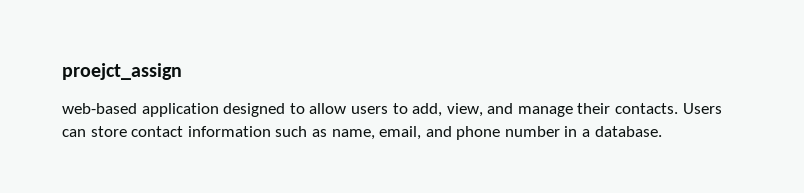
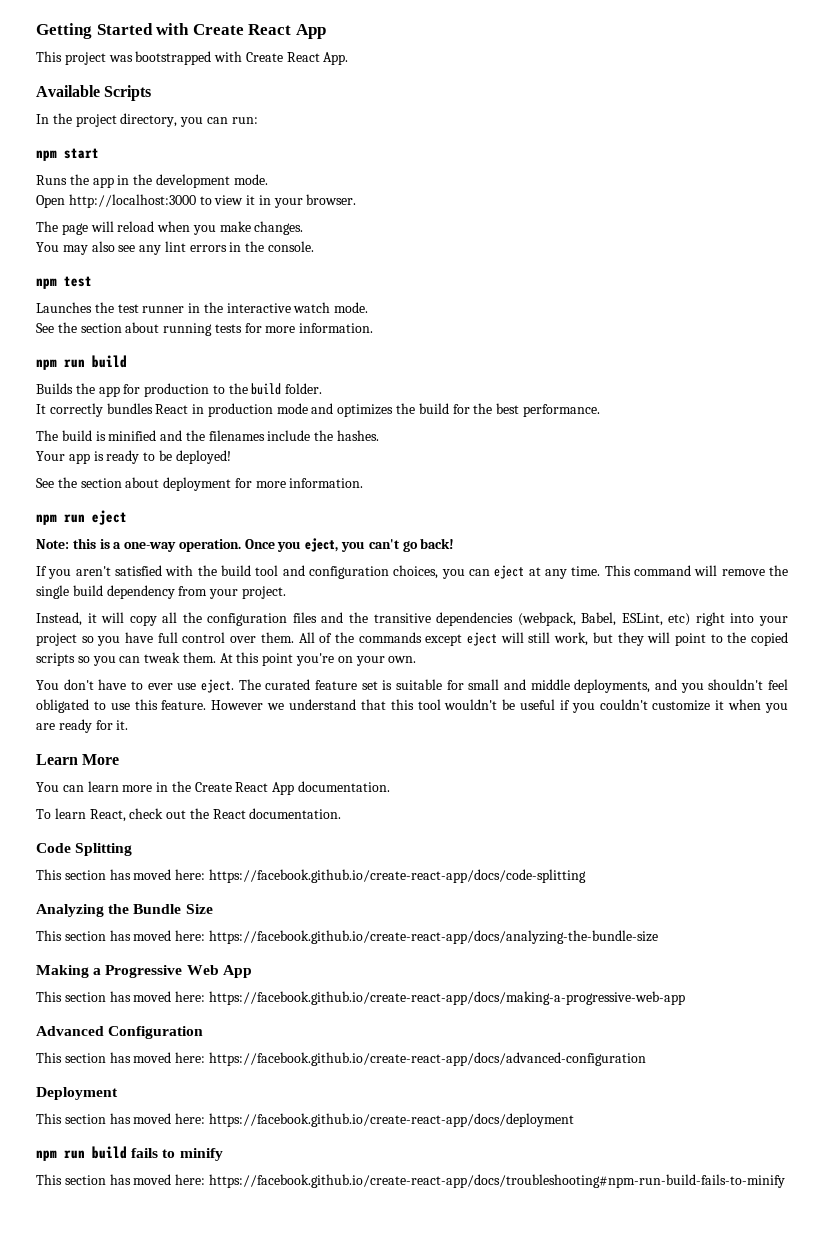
- proejct_assign
- web-based application designed to allow users to add, view, and manage their contacts. Users can store contact information such as name, email, and phone number in a database.
+ Getting Started with Create React App
+ This project was bootstrapped with Create React App.
+ Available Scripts
+ In the project directory, you can run:
+ npm start
+ Runs the app in the development mode.
+ Open http://localhost:3000 to view it in your browser.
+ The page will reload when you make changes.
+ You may also see any lint errors in the console.
+ npm test
+ Launches the test runner in the interactive watch mode.
+ See the section about running tests for more information.
+ npm run build
+ Builds the app for production to the build folder.
+ It correctly bundles React in production mode and optimizes the build for the best performance.
+ The build is minified and the filenames include the hashes.
+ Your app is ready to be deployed!
+ See the section about deployment for more information.
+ npm run eject
+ Note: this is a one-way operation. Once you eject, you can't go back!
+ If you aren't satisfied with the build tool and configuration choices, you can eject at any time. This command will remove the single build dependency from your project.
+ Instead, it will copy all the configuration files and the transitive dependencies (webpack, Babel, ESLint, etc) right into your project so you have full control over them. All of the commands except eject will still work, but they will point to the copied scripts so you can tweak them. At this point you're on your own.
+ You don't have to ever use eject. The curated feature set is suitable for small and middle deployments, and you shouldn't feel obligated to use this feature. However we understand that this tool wouldn't be useful if you couldn't customize it when you are ready for it.
+ Learn More
+ You can learn more in the Create React App documentation.
+ To learn React, check out the React documentation.
+ Code Splitting
+ This section has moved here: https://facebook.github.io/create-react-app/docs/code-splitting
+ Analyzing the Bundle Size
+ This section has moved here: https://facebook.github.io/create-react-app/docs/analyzing-the-bundle-size
+ Making a Progressive Web App
+ This section has moved here: https://facebook.github.io/create-react-app/docs/making-a-progressive-web-app
+ Advanced Configuration
+ This section has moved here: https://facebook.github.io/create-react-app/docs/advanced-configuration
+ Deployment
+ This section has moved here: https://facebook.github.io/create-react-app/docs/deployment
+ npm run build fails to minify
+ This section has moved here: https://facebook.github.io/create-react-app/docs/troubleshooting#npm-run-build-fails-to-minify

